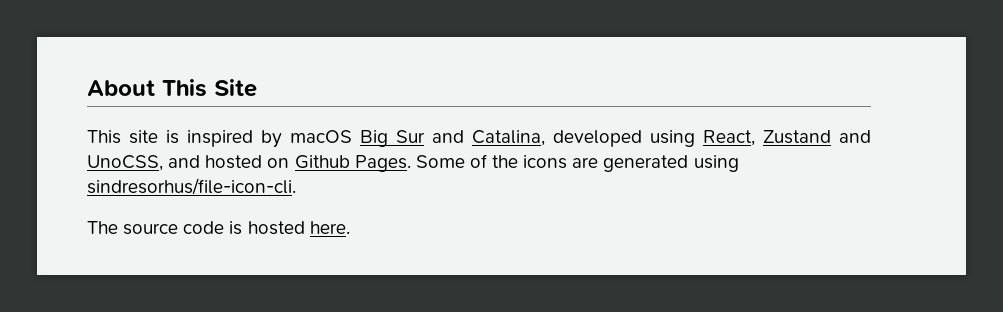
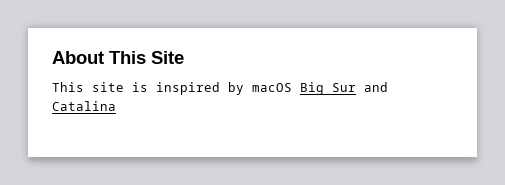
- This site is inspired by macOS Big Sur and Catalina, developed using React, Zustand and UnoCSS, and hosted on Github Pages. Some of the icons are generated using sindresorhus/file-icon-cli.
- The source code is hosted here.
+ This site is inspired by macOS Big Sur and Catalina

